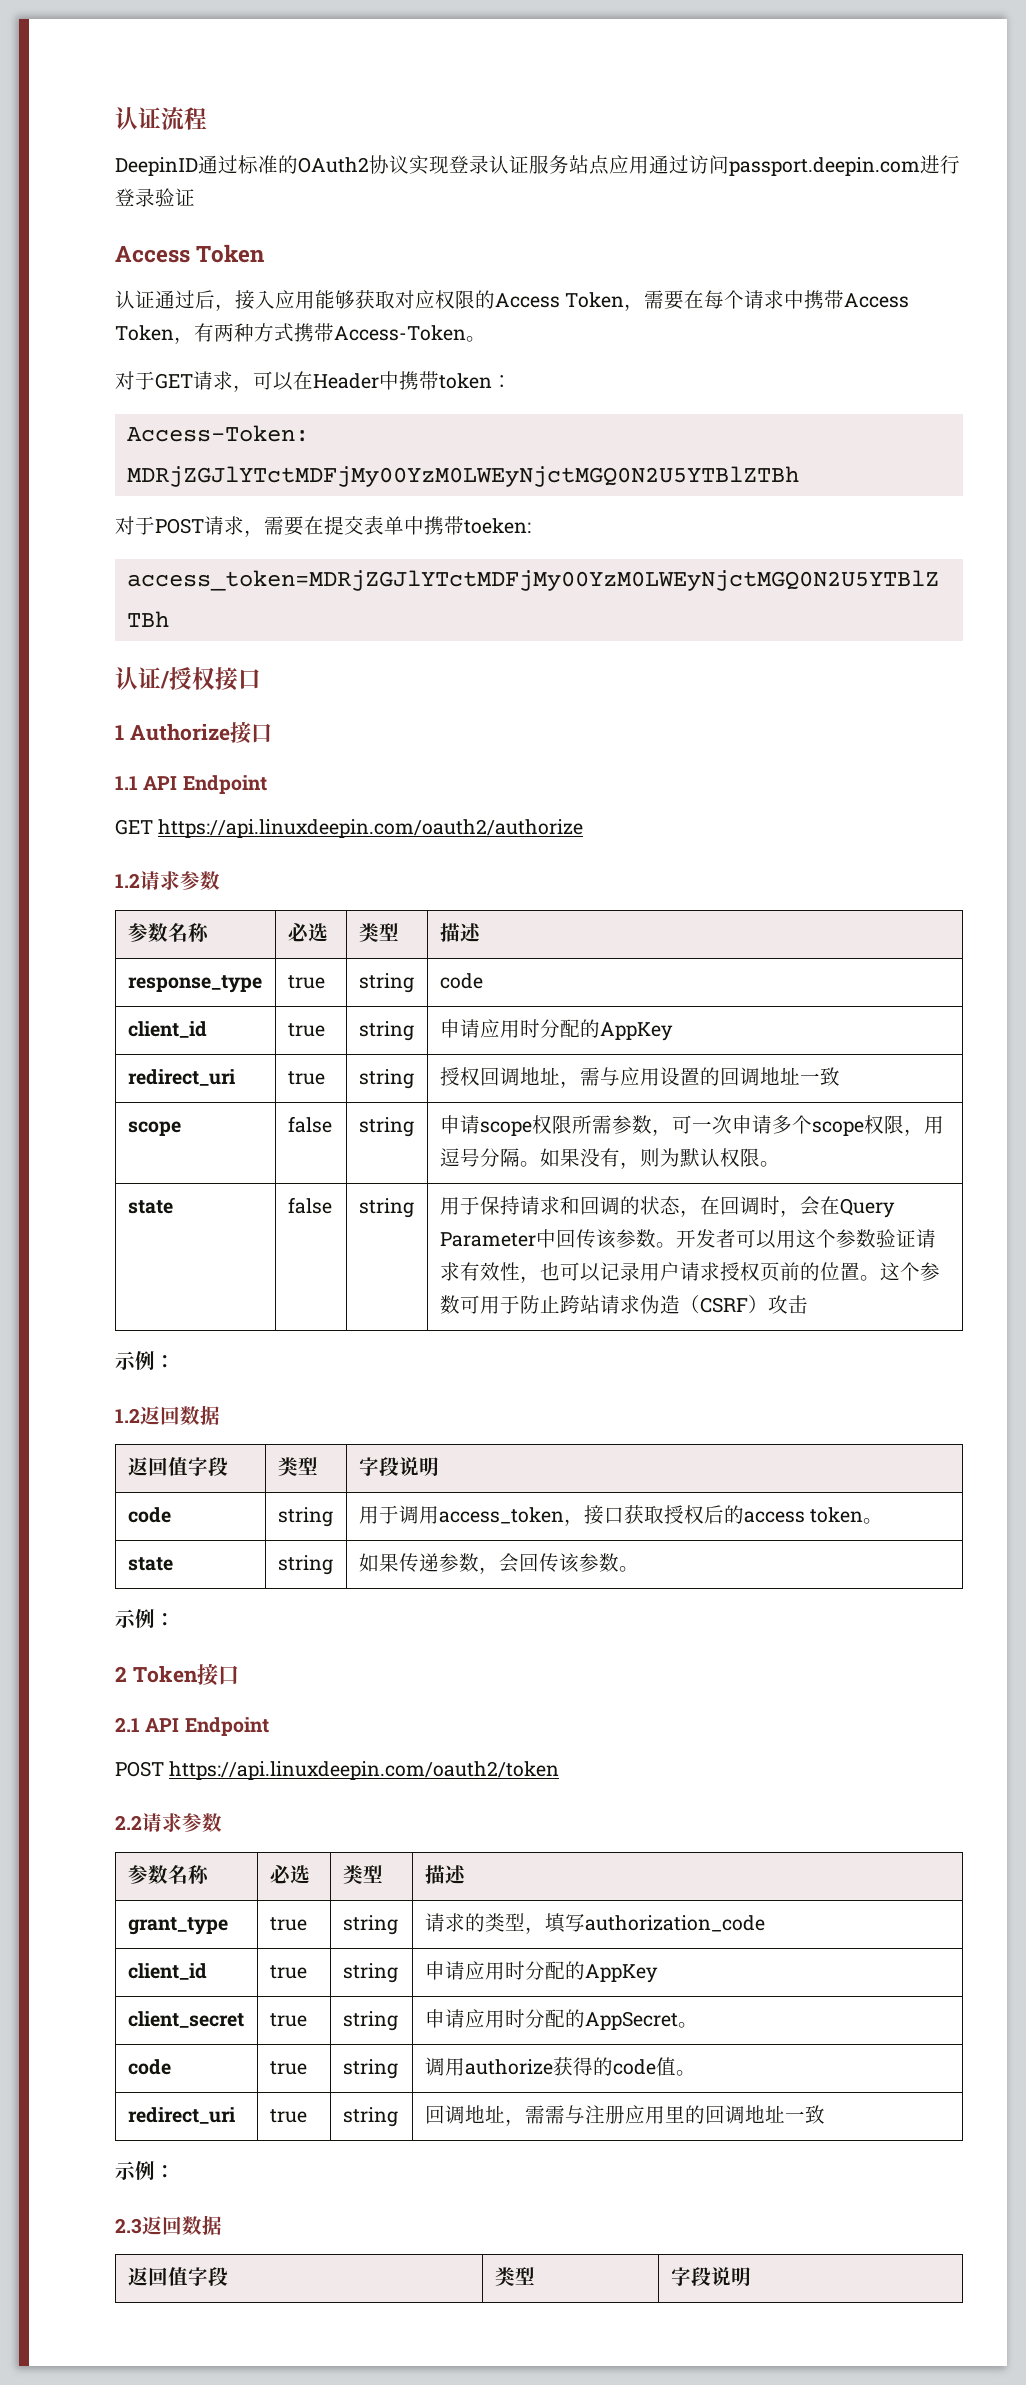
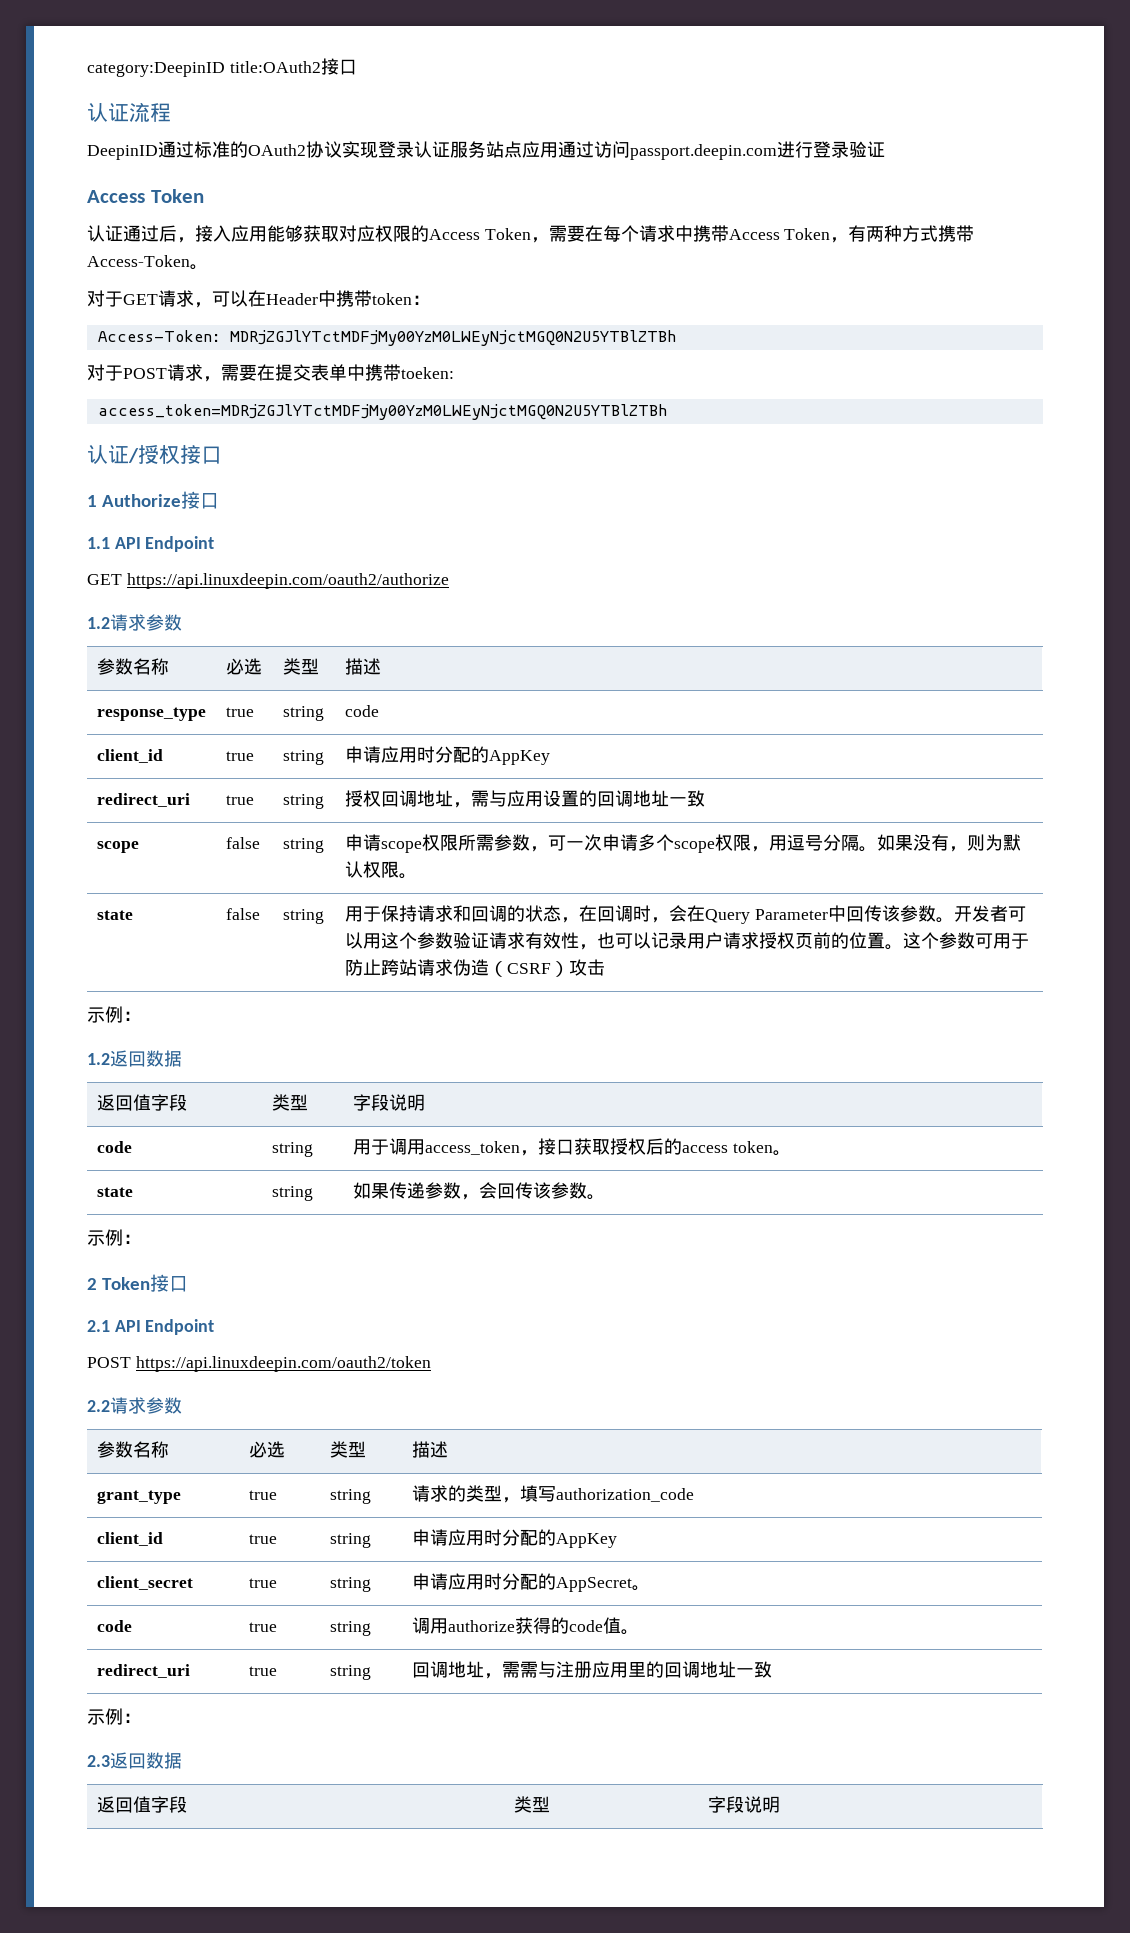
+ category:DeepinID title:OAuth2接口

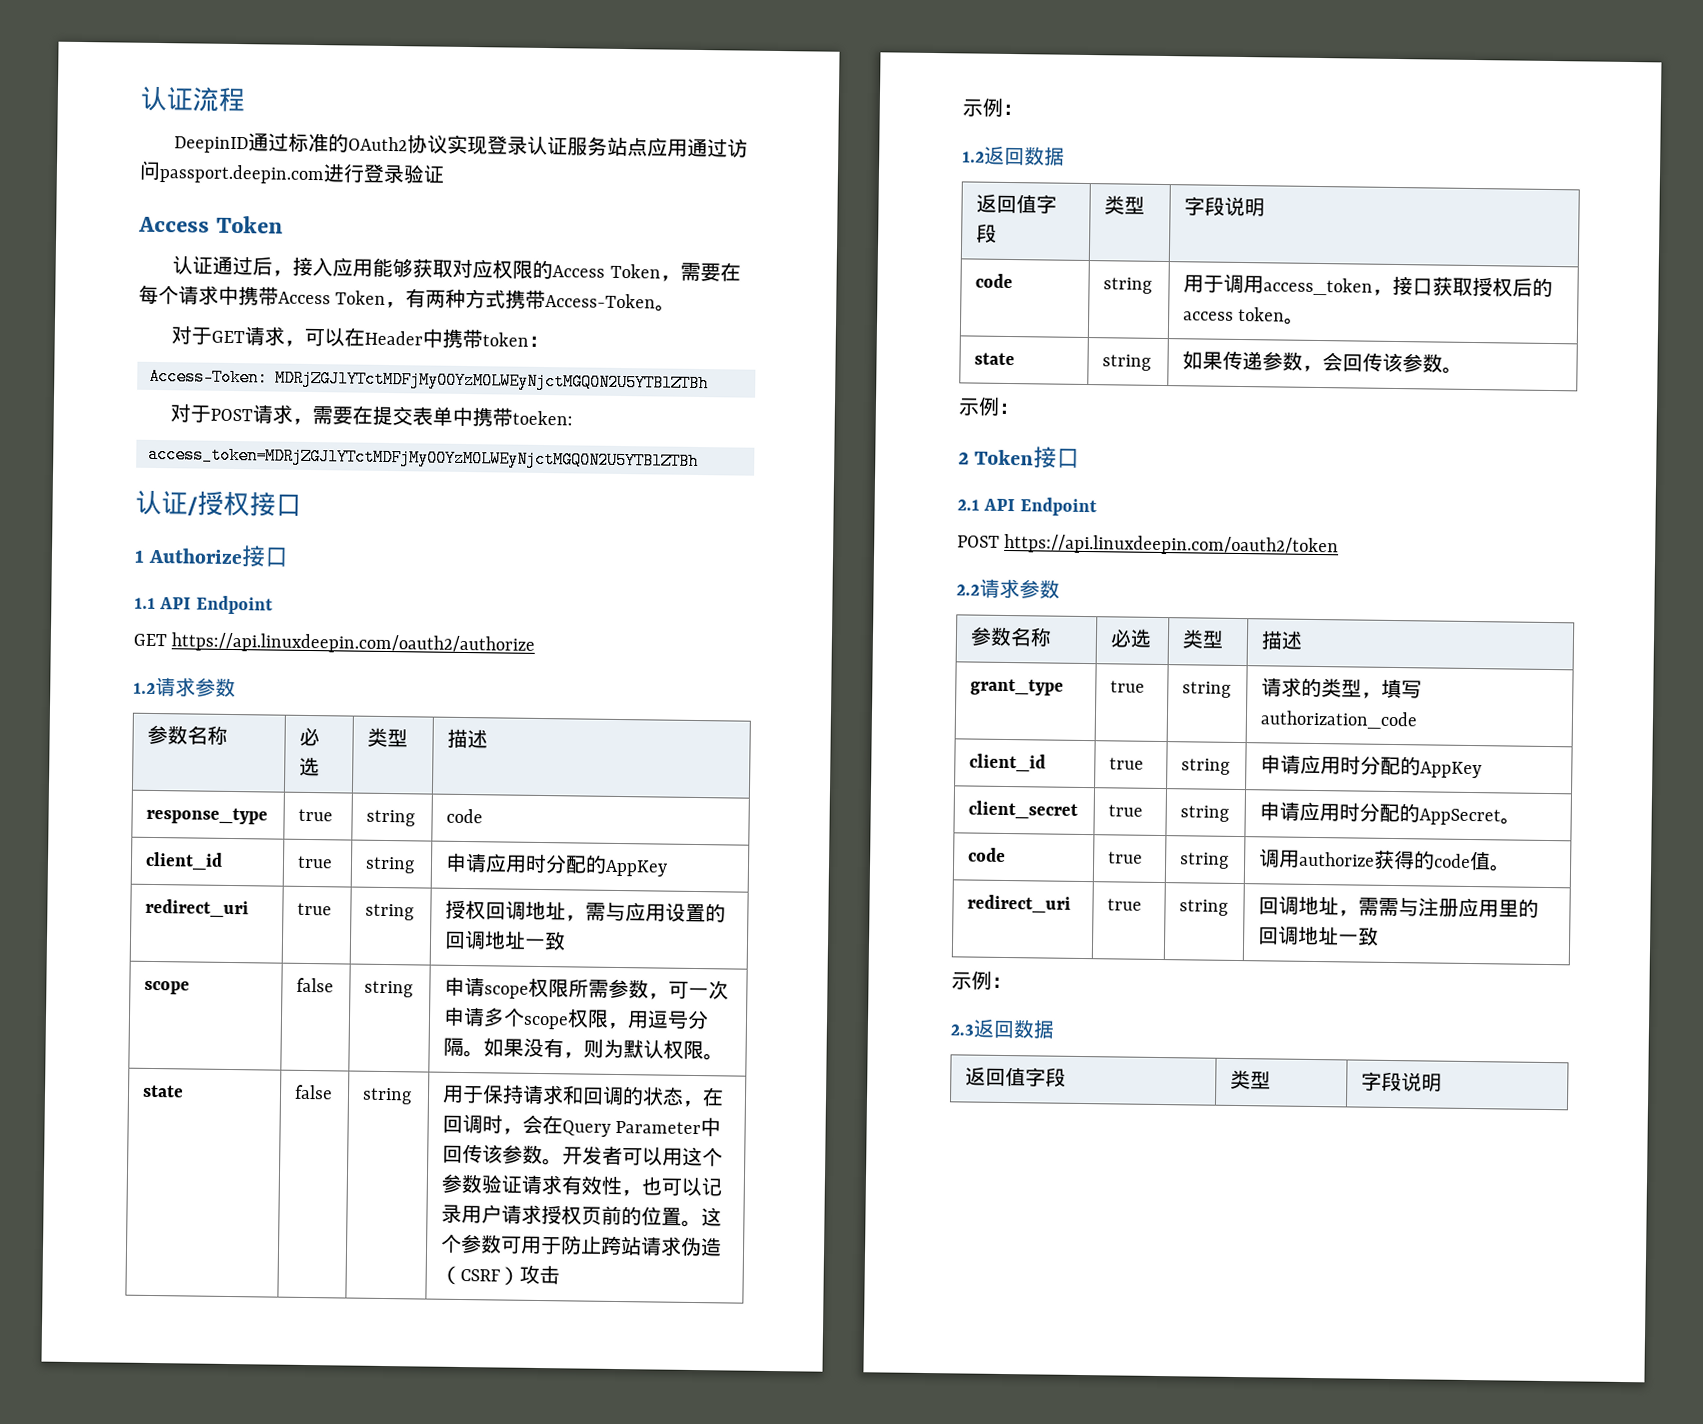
- category:DeepinID title:OAuth2接口

